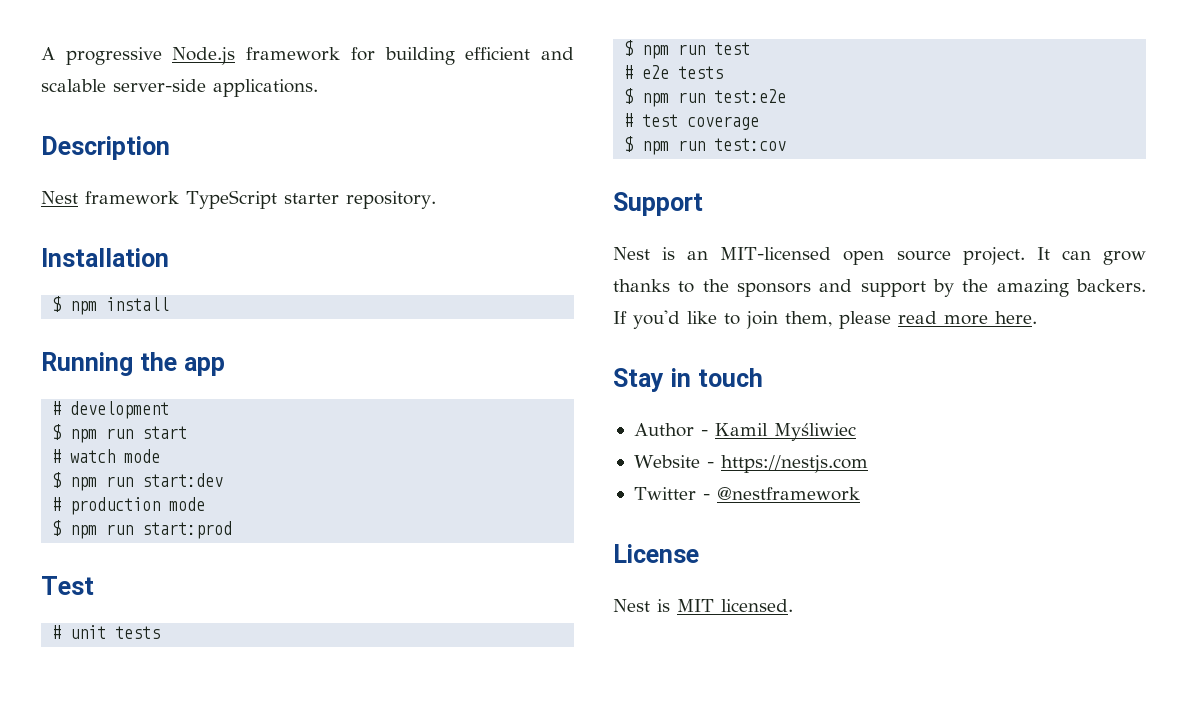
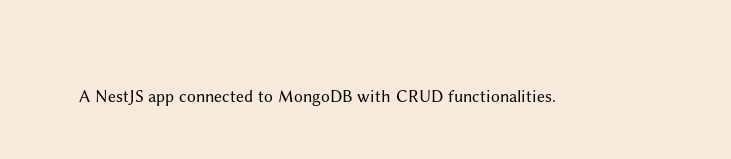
- A progressive Node.js framework for building efficient and scalable server-side applications.
- Description
- Nest framework TypeScript starter repository.
- Installation
- $ npm install
- Running the app
- # development
- $ npm run start
- # watch mode
- $ npm run start:dev
- # production mode
- $ npm run start:prod
- Test
- # unit tests
- $ npm run test
- # e2e tests
- $ npm run test:e2e
- # test coverage
- $ npm run test:cov
- Support
- Nest is an MIT-licensed open source project. It can grow thanks to the sponsors and support by the amazing backers. If you'd like to join them, please read more here.
- Stay in touch
- Author - Kamil Myśliwiec
- Website - https://nestjs.com
- Twitter - @nestframework
- License
- Nest is MIT licensed.
+ A NestJS app connected to MongoDB with CRUD functionalities.

